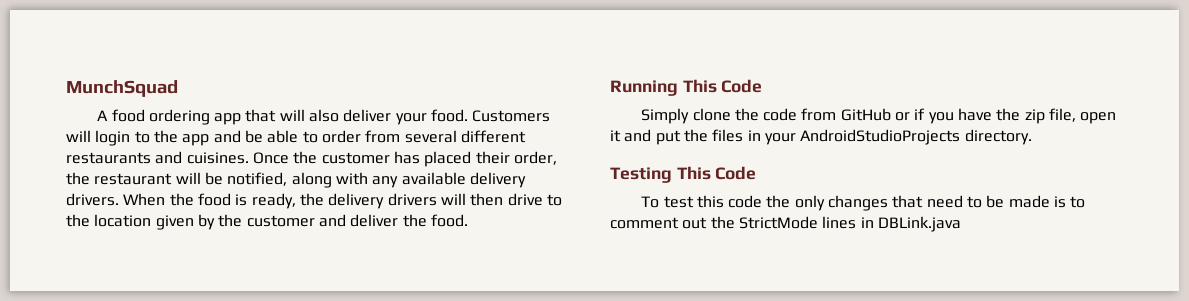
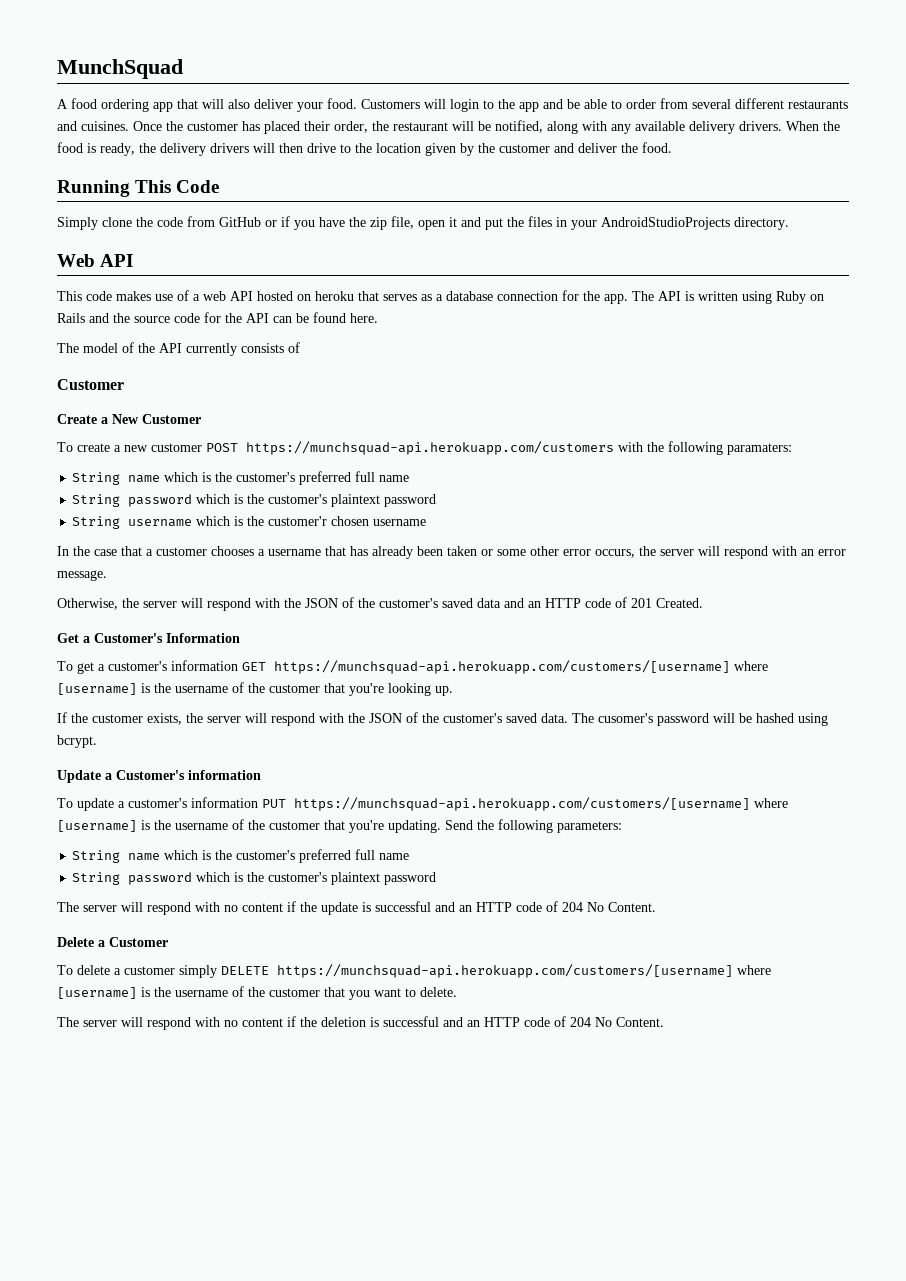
- Testing This Code
- To test this code the only changes that need to be made is to comment out the StrictMode lines in DBLink.java
+ Web API
+ This code makes use of a web API hosted on heroku that serves as a database connection for the app. The API is written using Ruby on Rails and the source code for the API can be found here.
+ The model of the API currently consists of
+ Customer
+ Create a New Customer
+ To create a new customer POST https://munchsquad-api.herokuapp.com/customers with the following paramaters:
+ String name which is the customer's preferred full name
+ String password which is the customer's plaintext password
+ String username which is the customer'r chosen username
+ In the case that a customer chooses a username that has already been taken or some other error occurs, the server will respond with an error message.
+ Otherwise, the server will respond with the JSON of the customer's saved data and an HTTP code of 201 Created.
+ Get a Customer's Information
+ To get a customer's information GET https://munchsquad-api.herokuapp.com/customers/[username] where [username] is the username of the customer that you're looking up.
+ If the customer exists, the server will respond with the JSON of the customer's saved data. The cusomer's password will be hashed using bcrypt.
+ Update a Customer's information
+ To update a customer's information PUT https://munchsquad-api.herokuapp.com/customers/[username] where [username] is the username of the customer that you're updating. Send the following parameters:
+ String name which is the customer's preferred full name
+ String password which is the customer's plaintext password
+ The server will respond with no content if the update is successful and an HTTP code of 204 No Content.
+ Delete a Customer
+ To delete a customer simply DELETE https://munchsquad-api.herokuapp.com/customers/[username] where [username] is the username of the customer that you want to delete.
+ The server will respond with no content if the deletion is successful and an HTTP code of 204 No Content.

